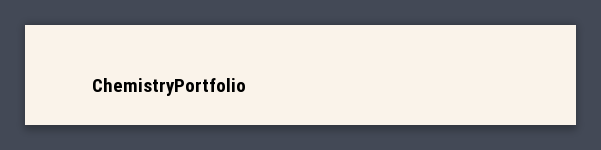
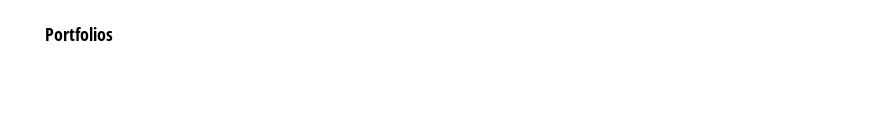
- ChemistryPortfolio
+ Portfolios

